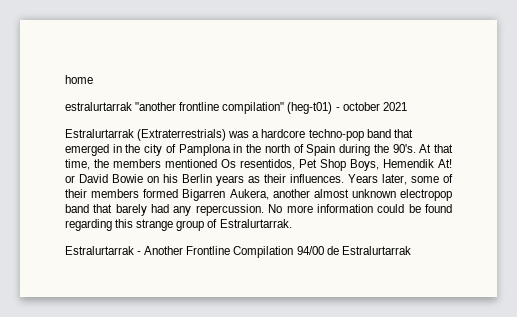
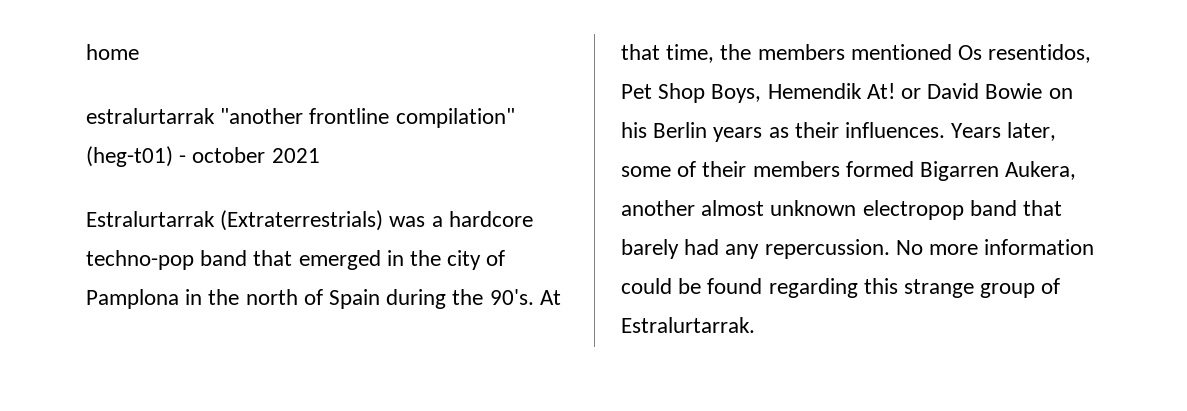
- Estralurtarrak - Another Frontline Compilation 94/00 de Estralurtarrak

